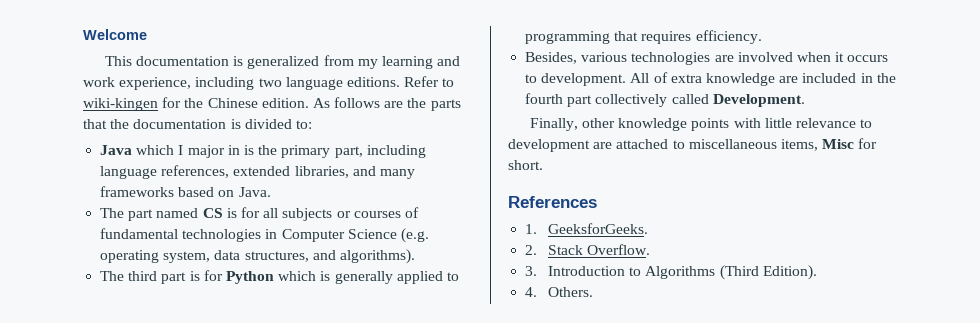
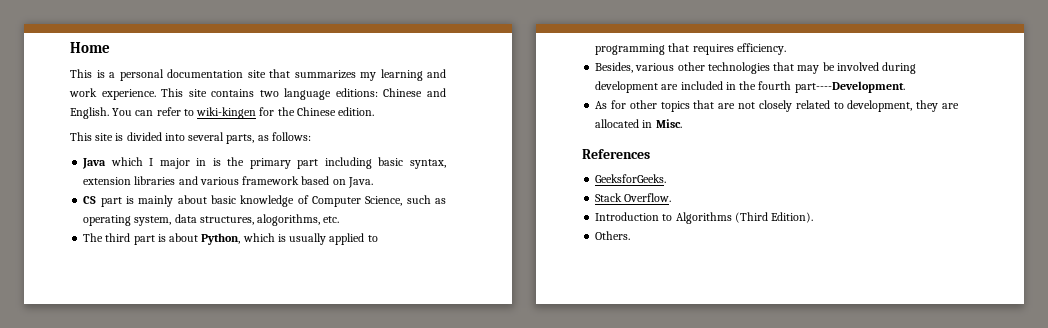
- Welcome
- This documentation is generalized from my learning and work experience, including two language editions. Refer to wiki-kingen for the Chinese edition. As follows are the parts that the documentation is divided to:
+ Home
+ This is a personal documentation site that summarizes my learning and work experience. This site contains two language editions: Chinese and English. You can refer to wiki-kingen for the Chinese edition.
+ This site is divided into several parts, as follows:
- Java which I major in is the primary part, including language references, extended libraries, and many frameworks based on Java.
- The part named CS is for all subjects or courses of fundamental technologies in Computer Science (e.g. operating system, data structures, and algorithms).
+ Java which I major in is the primary part including basic syntax, extension libraries and various framework based on Java.
+ CS part is mainly about basic knowledge of Computer Science, such as operating system, data structures, alogorithms, etc.
- The third part is for Python which is generally applied to programming that requires efficiency.
+ The third part is about Python, which is usually applied to programming that requires efficiency.
- Besides, various technologies are involved when it occurs to development. All of extra knowledge are included in the fourth part collectively called Development.
- Finally, other knowledge points with little relevance to development are attached to miscellaneous items, Misc for short.
+ Besides, various other technologies that may be involved during development are included in the fourth part----Development.
+ As for other topics that are not closely related to development, they are allocated in Misc.
- 1. GeeksforGeeks.
+ GeeksforGeeks.
- 2. Stack Overflow.
+ Stack Overflow.
- 3. Introduction to Algorithms (Third Edition).
+ Introduction to Algorithms (Third Edition).
- 4. Others.
+ Others.

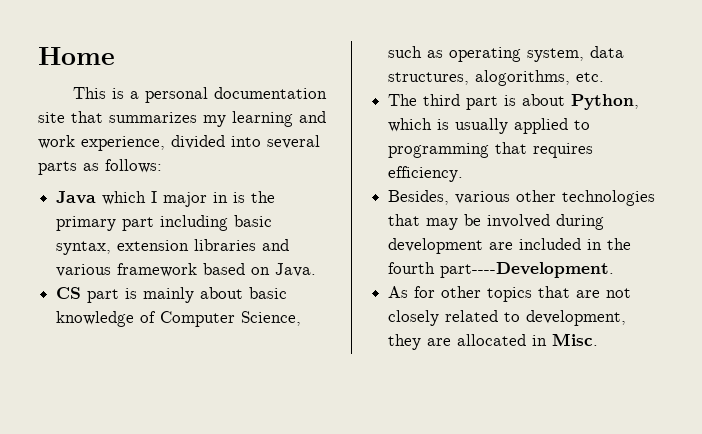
- This is a personal documentation site that summarizes my learning and work experience. This site contains two language editions: Chinese and English. You can refer to wiki-kingen for the Chinese edition.
- This site is divided into several parts, as follows:
+ This is a personal documentation site that summarizes my learning and work experience, divided into several parts as follows:
- References
- GeeksforGeeks.
- Stack Overflow.
- Introduction to Algorithms (Third Edition).
- Others.

